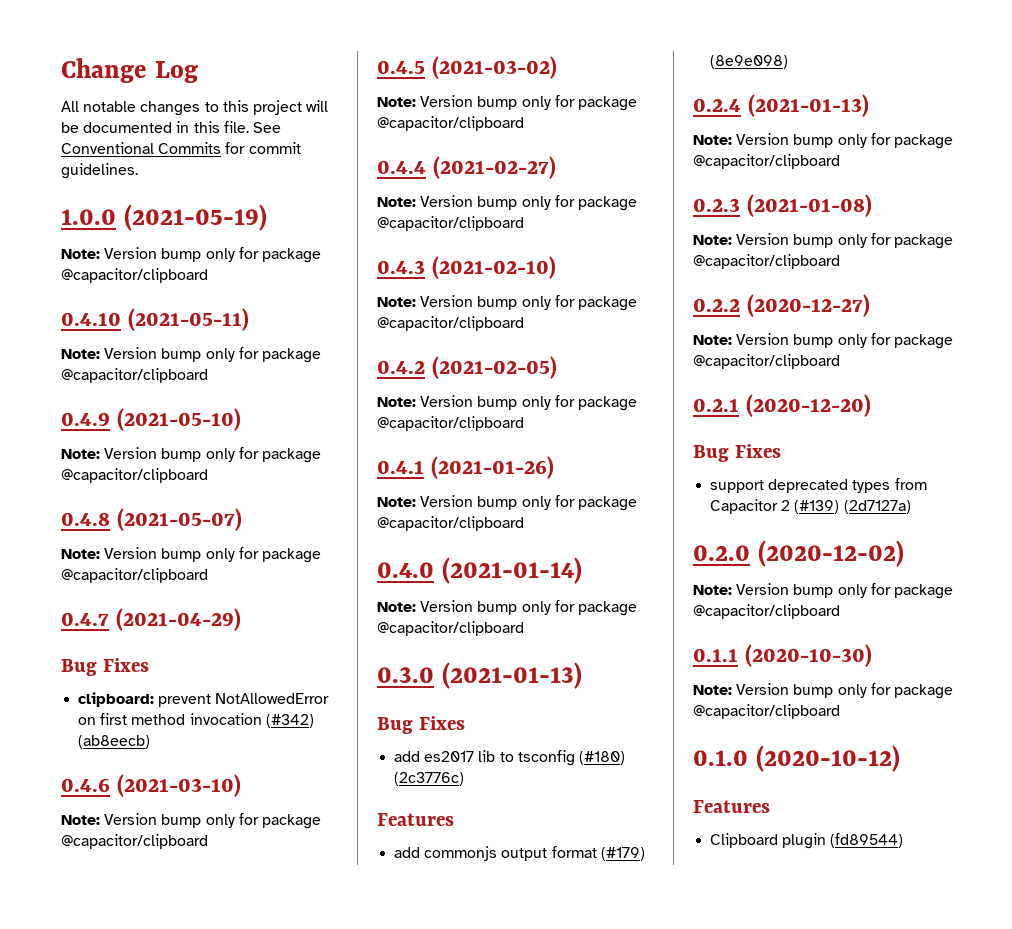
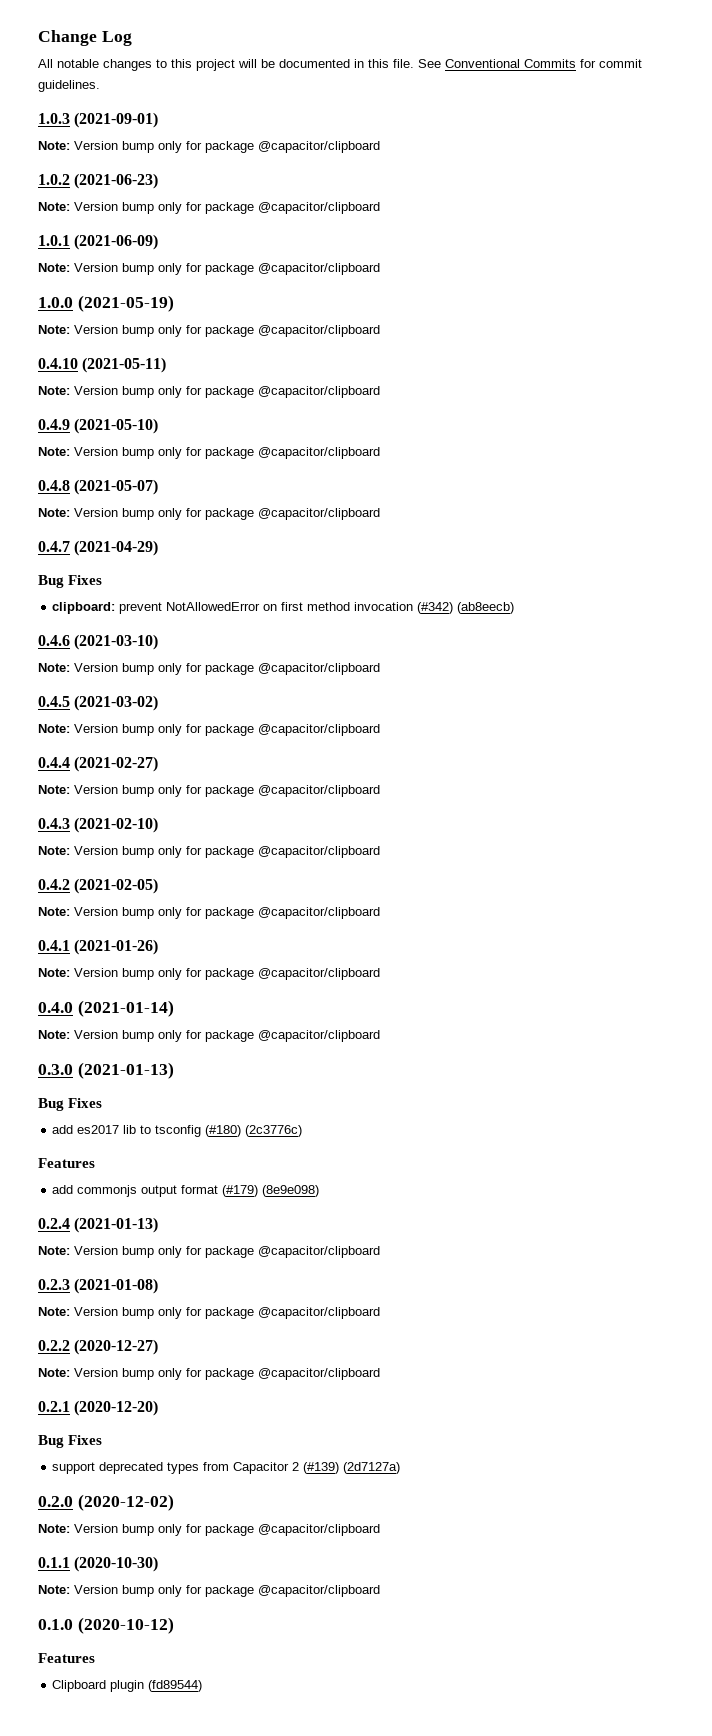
+ 1.0.3 (2021-09-01)
+ Note: Version bump only for package @capacitor/clipboard
+ 1.0.2 (2021-06-23)
+ Note: Version bump only for package @capacitor/clipboard
+ 1.0.1 (2021-06-09)
+ Note: Version bump only for package @capacitor/clipboard

